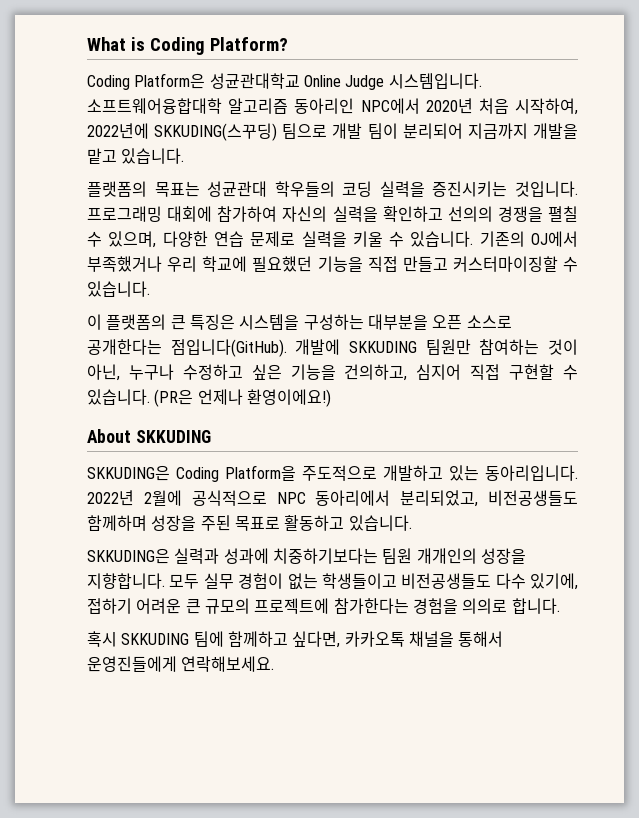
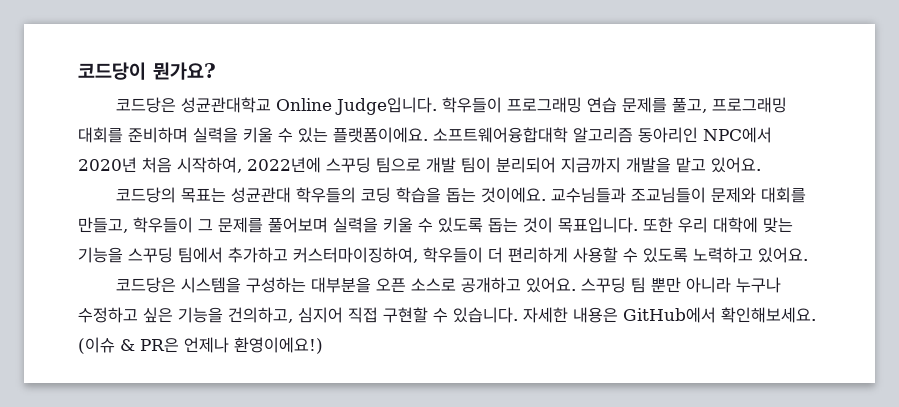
- What is Coding Platform?
- Coding Platform은 성균관대학교 Online Judge 시스템입니다.
+ 코드당이 뭔가요?
+ 코드당은 성균관대학교 Online Judge입니다. 학우들이 프로그래밍 연습 문제를 풀고, 프로그래밍 대회를 준비하며 실력을 키울 수 있는 플랫폼이에요.
- 소프트웨어융합대학 알고리즘 동아리인 NPC에서 2020년 처음 시작하여, 2022년에 SKKUDING(스꾸딩) 팀으로 개발 팀이 분리되어 지금까지 개발을 맡고 있습니다.
- 플랫폼의 목표는 성균관대 학우들의 코딩 실력을 증진시키는 것입니다. 프로그래밍 대회에 참가하여 자신의 실력을 확인하고 선의의 경쟁을 펼칠 수 있으며, 다양한 연습 문제로 실력을 키울 수 있습니다. 기존의 OJ에서 부족했거나 우리 학교에 필요했던 기능을 직접 만들고 커스터마이징할 수 있습니다.
- 이 플랫폼의 큰 특징은 시스템을 구성하는 대부분을 오픈 소스로 공개한다는 점입니다(GitHub). 개발에 SKKUDING 팀원만 참여하는 것이 아닌, 누구나 수정하고 싶은 기능을 건의하고, 심지어 직접 구현할 수 있습니다.
+ 소프트웨어융합대학 알고리즘 동아리인 NPC에서 2020년 처음 시작하여, 2022년에 스꾸딩 팀으로 개발 팀이 분리되어 지금까지 개발을 맡고 있어요.
+ 코드당의 목표는 성균관대 학우들의 코딩 학습을 돕는 것이에요. 교수님들과 조교님들이 문제와 대회를 만들고, 학우들이 그 문제를 풀어보며 실력을 키울 수 있도록 돕는 것이 목표입니다. 또한 우리 대학에 맞는 기능을 스꾸딩 팀에서 추가하고 커스터마이징하여, 학우들이 더 편리하게 사용할 수 있도록 노력하고 있어요.
+ 코드당은 시스템을 구성하는 대부분을 오픈 소스로 공개하고 있어요. 스꾸딩 팀 뿐만 아니라 누구나 수정하고 싶은 기능을 건의하고, 심지어 직접 구현할 수 있습니다.
- (PR은 언제나 환영이에요!)
- About SKKUDING
- SKKUDING은 Coding Platform을 주도적으로 개발하고 있는 동아리입니다. 2022년 2월에 공식적으로 NPC 동아리에서 분리되었고, 비전공생들도 함께하며 성장을 주된 목표로 활동하고 있습니다.
- SKKUDING은 실력과 성과에 치중하기보다는 팀원 개개인의 성장을 지향합니다. 모두 실무 경험이 없는 학생들이고 비전공생들도 다수 있기에, 접하기 어려운 큰 규모의 프로젝트에 참가한다는 경험을 의의로 합니다.
- 혹시 SKKUDING 팀에 함께하고 싶다면, 카카오톡 채널을 통해서 운영진들에게 연락해보세요.
+ 자세한 내용은 GitHub에서 확인해보세요. (이슈 & PR은 언제나 환영이에요!)

